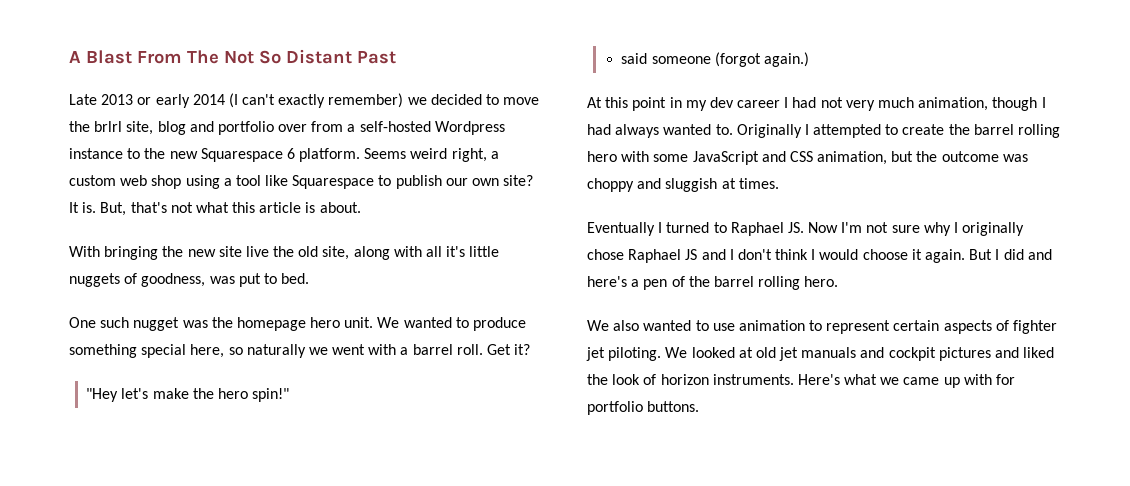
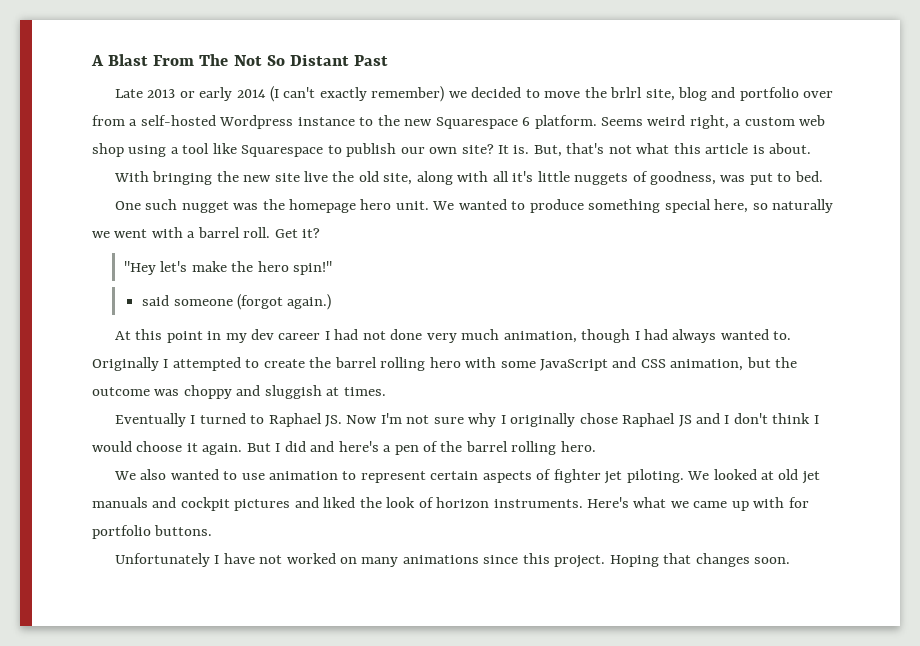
- At this point in my dev career I had not very much animation, though I had always wanted to.
+ At this point in my dev career I had not done very much animation, though I had always wanted to.
+ Unfortunately I have not worked on many animations since this project. Hoping that changes soon.

